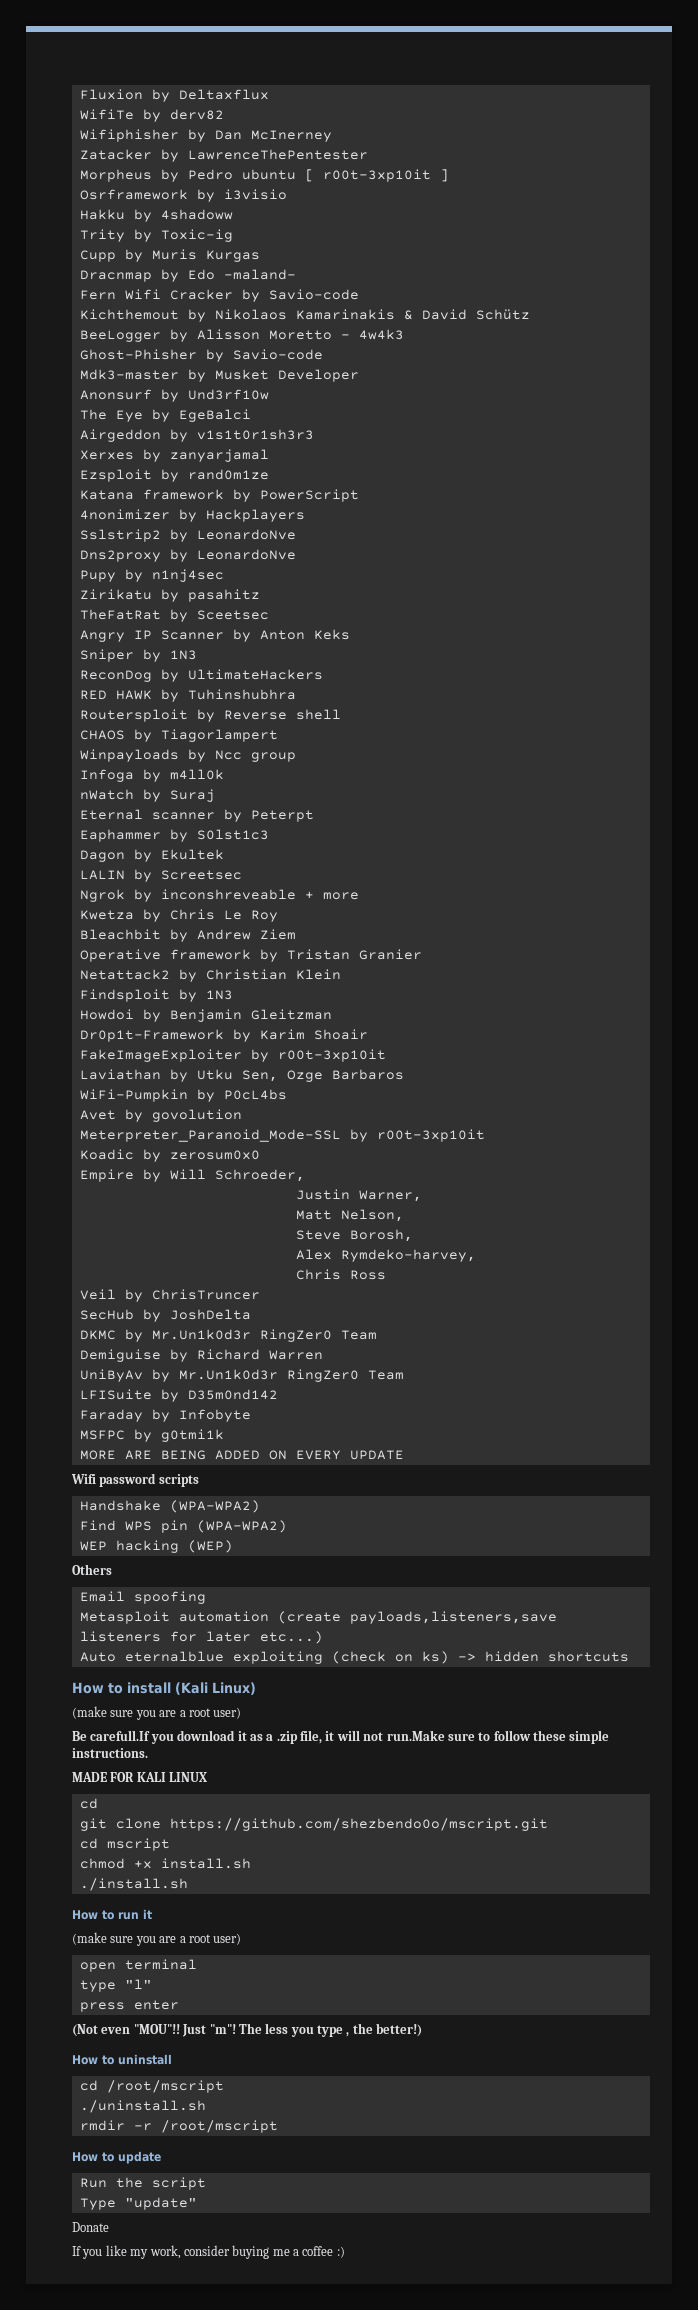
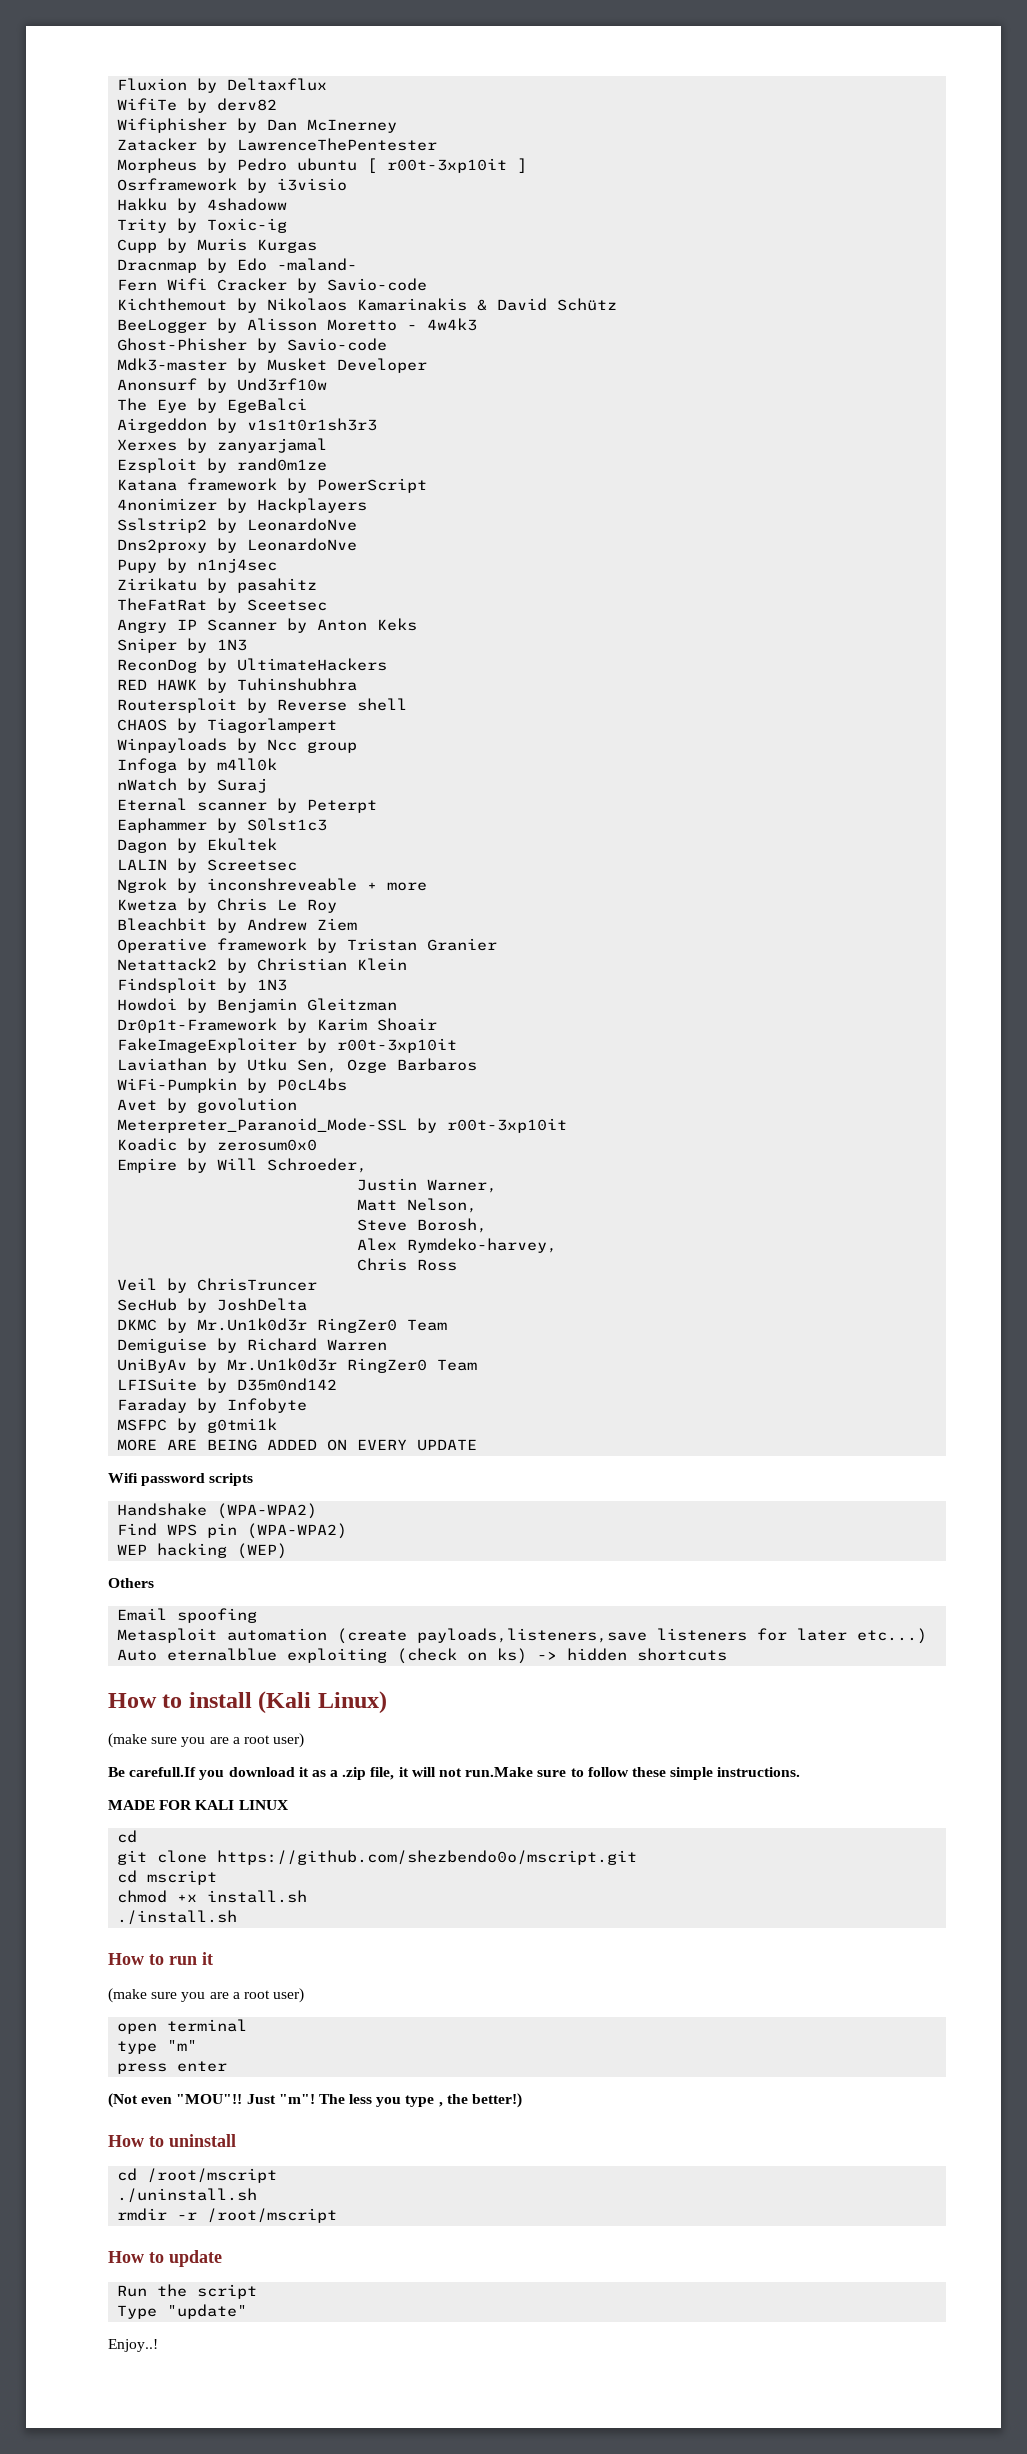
- type "l"
+ type "m"
- Donate
- If you like my work, consider buying me a coffee :)
+ Enjoy..!

